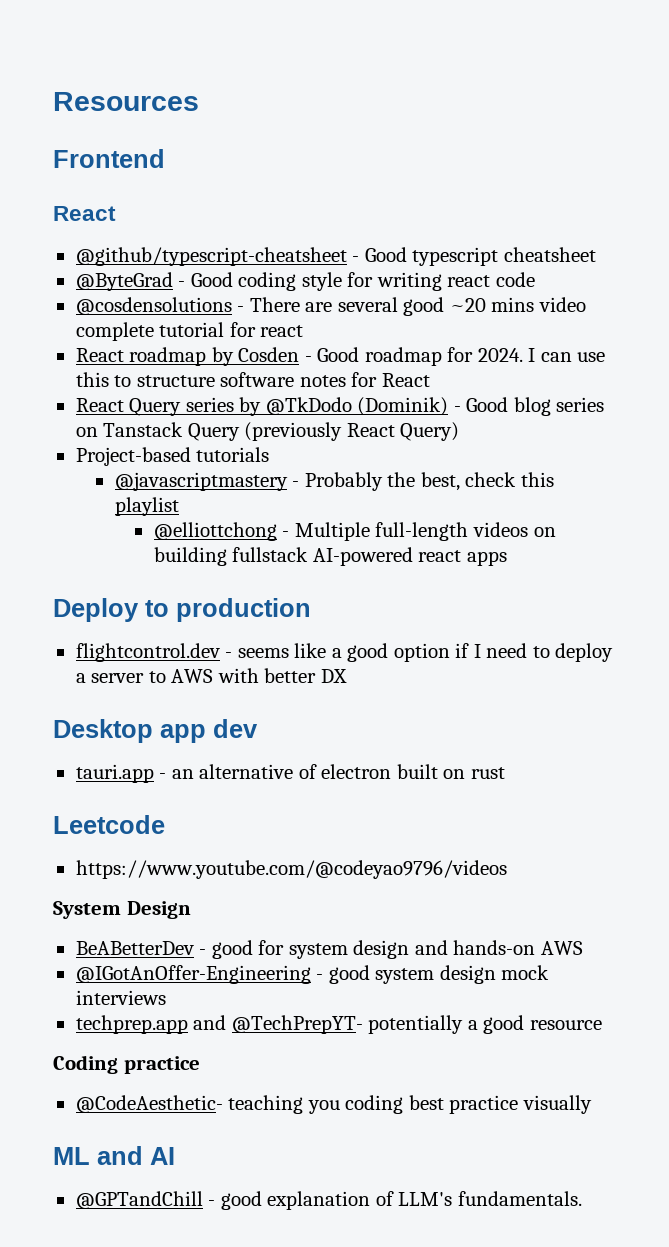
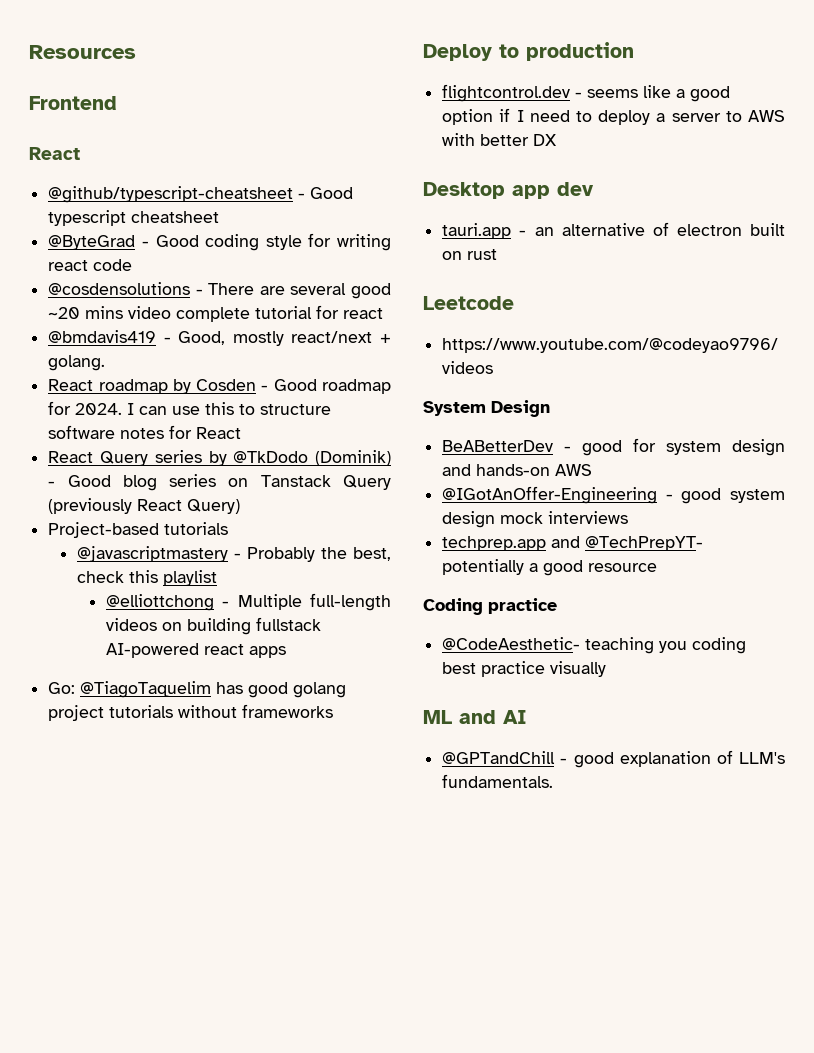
+ @bmdavis419 - Good, mostly react/next + golang.
+ Go: @TiagoTaquelim has good golang project tutorials without frameworks

